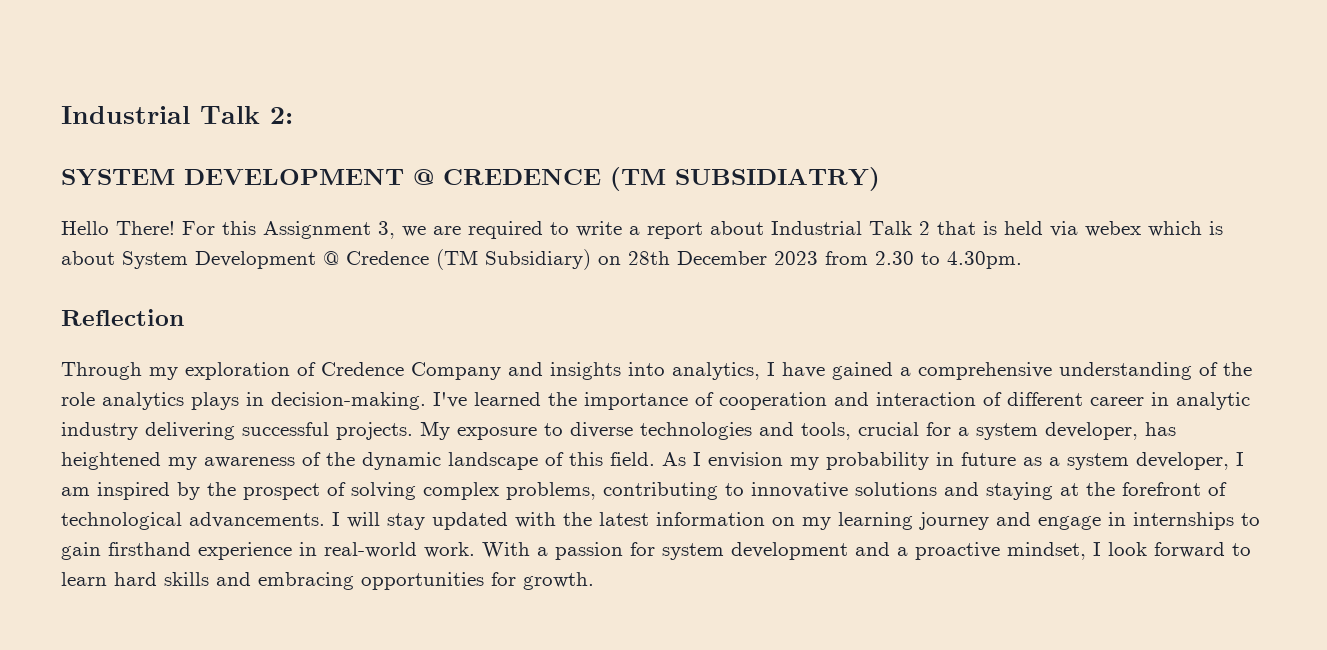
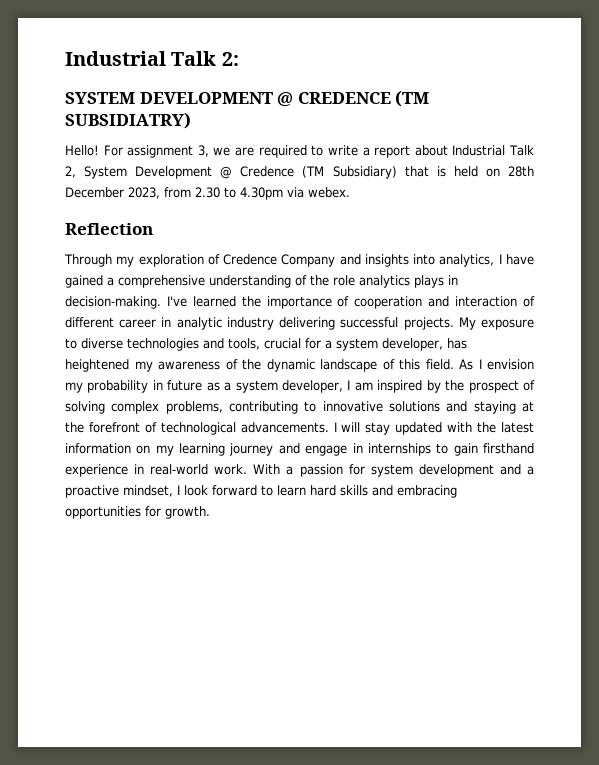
- Hello There! For this Assignment 3, we are required to write a report about Industrial Talk 2 that is held via webex which is about System Development @ Credence (TM Subsidiary) on 28th December 2023 from 2.30 to 4.30pm.
+ Hello! For assignment 3, we are required to write a report about Industrial Talk 2, System Development @ Credence (TM Subsidiary) that is held on 28th December 2023, from 2.30 to 4.30pm via webex.

